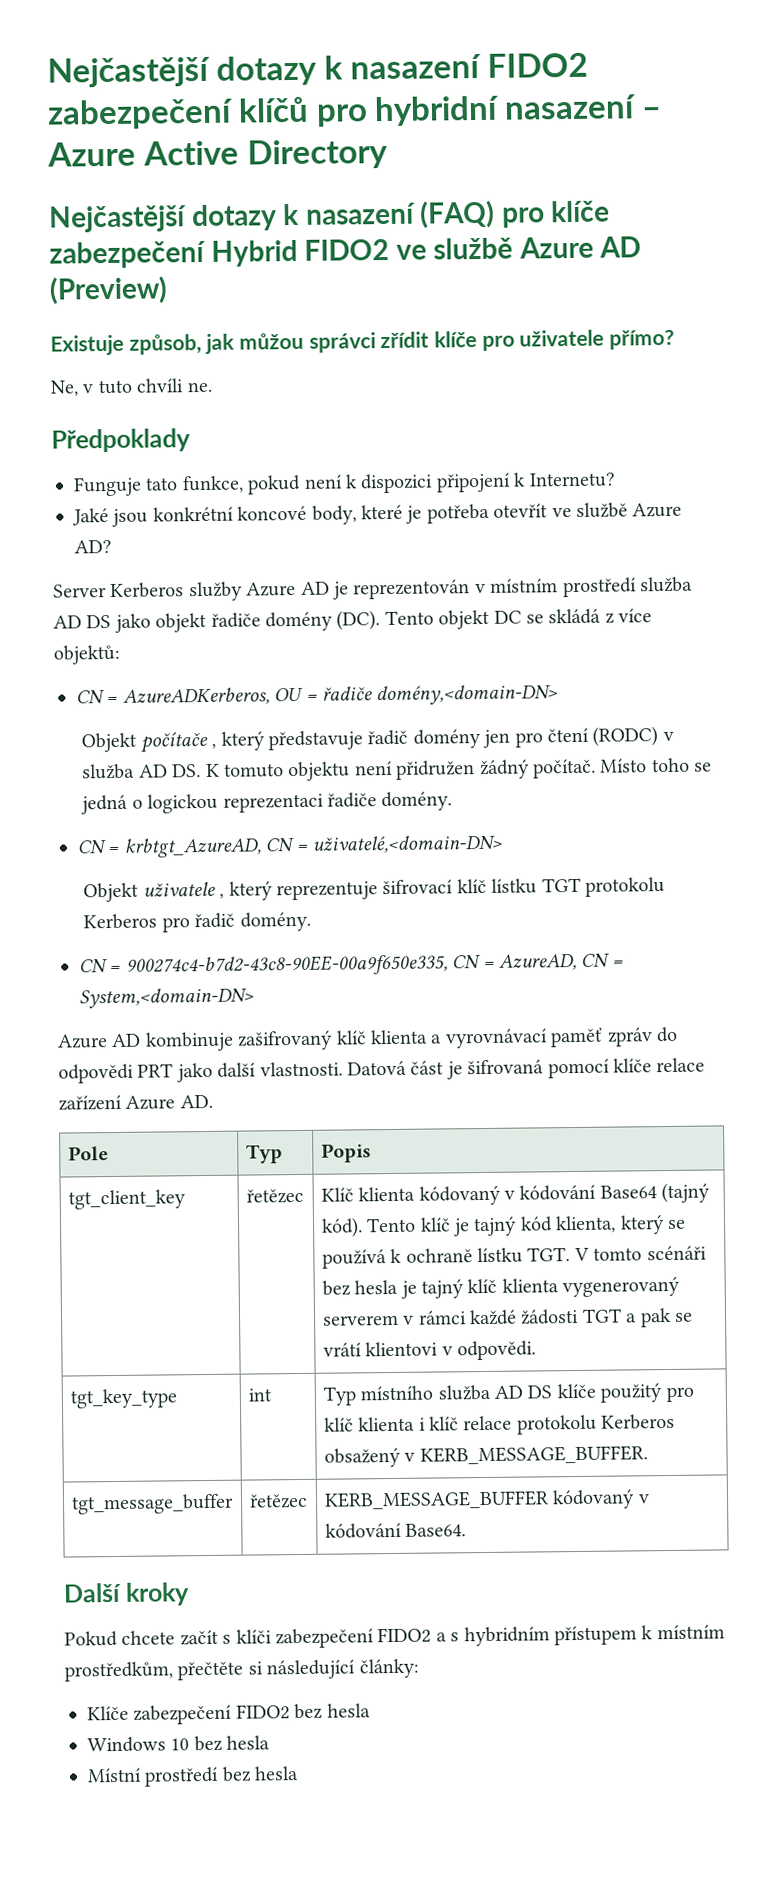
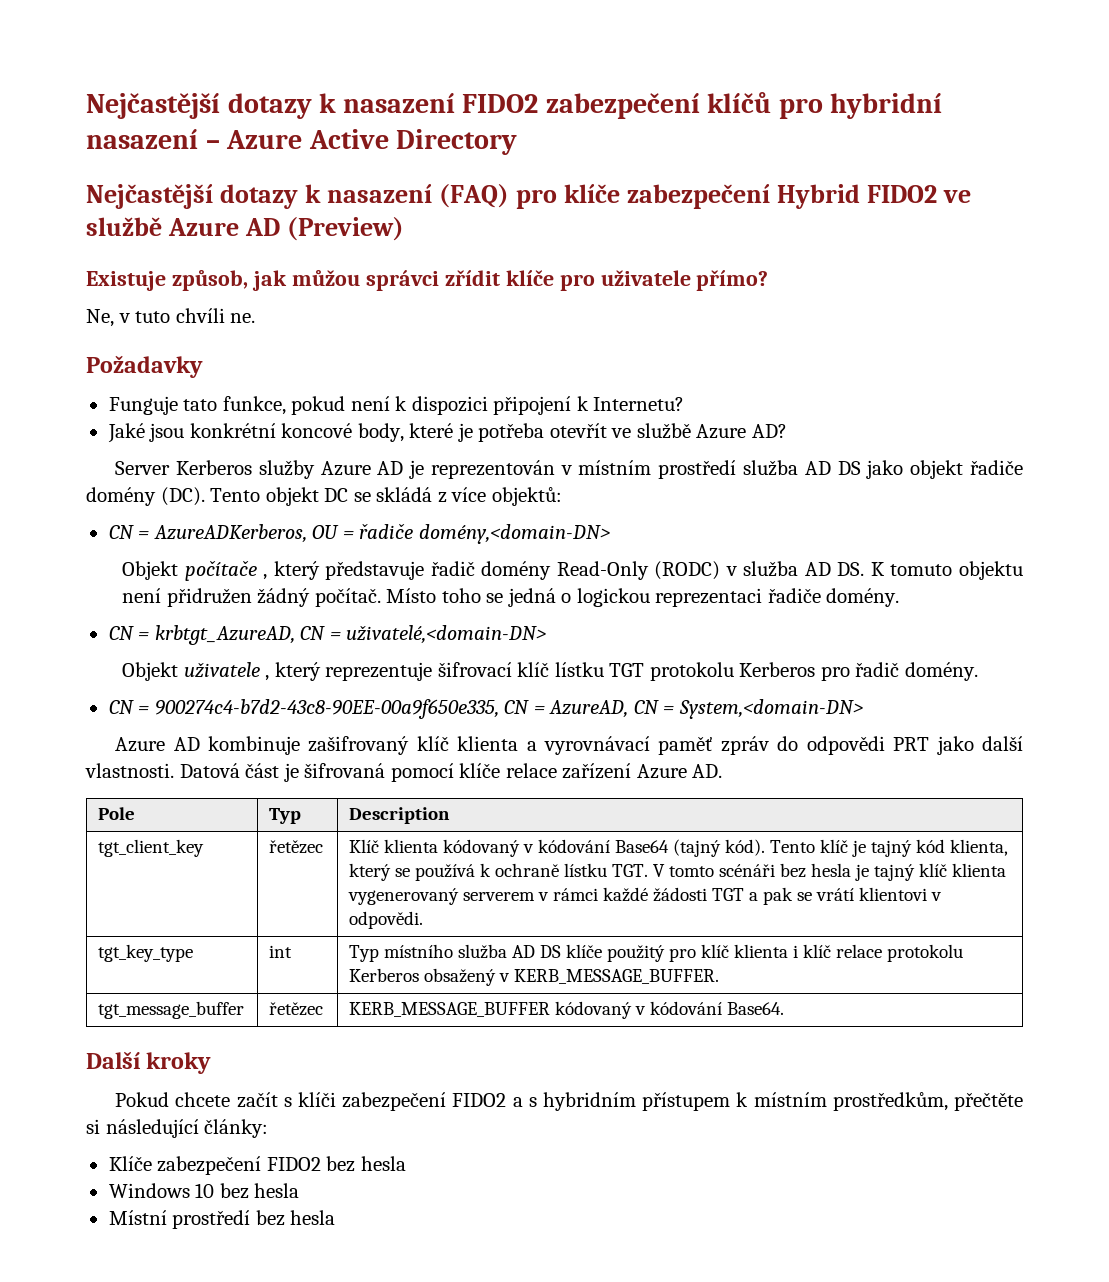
- Předpoklady
+ Požadavky
- Objekt počítače , který představuje řadič domény jen pro čtení (RODC) v služba AD DS. K tomuto objektu není přidružen žádný počítač.
+ Objekt počítače , který představuje řadič domény Read-Only (RODC) v služba AD DS. K tomuto objektu není přidružen žádný počítač.
- Pole | Typ | Popis
+ Pole | Typ | Description

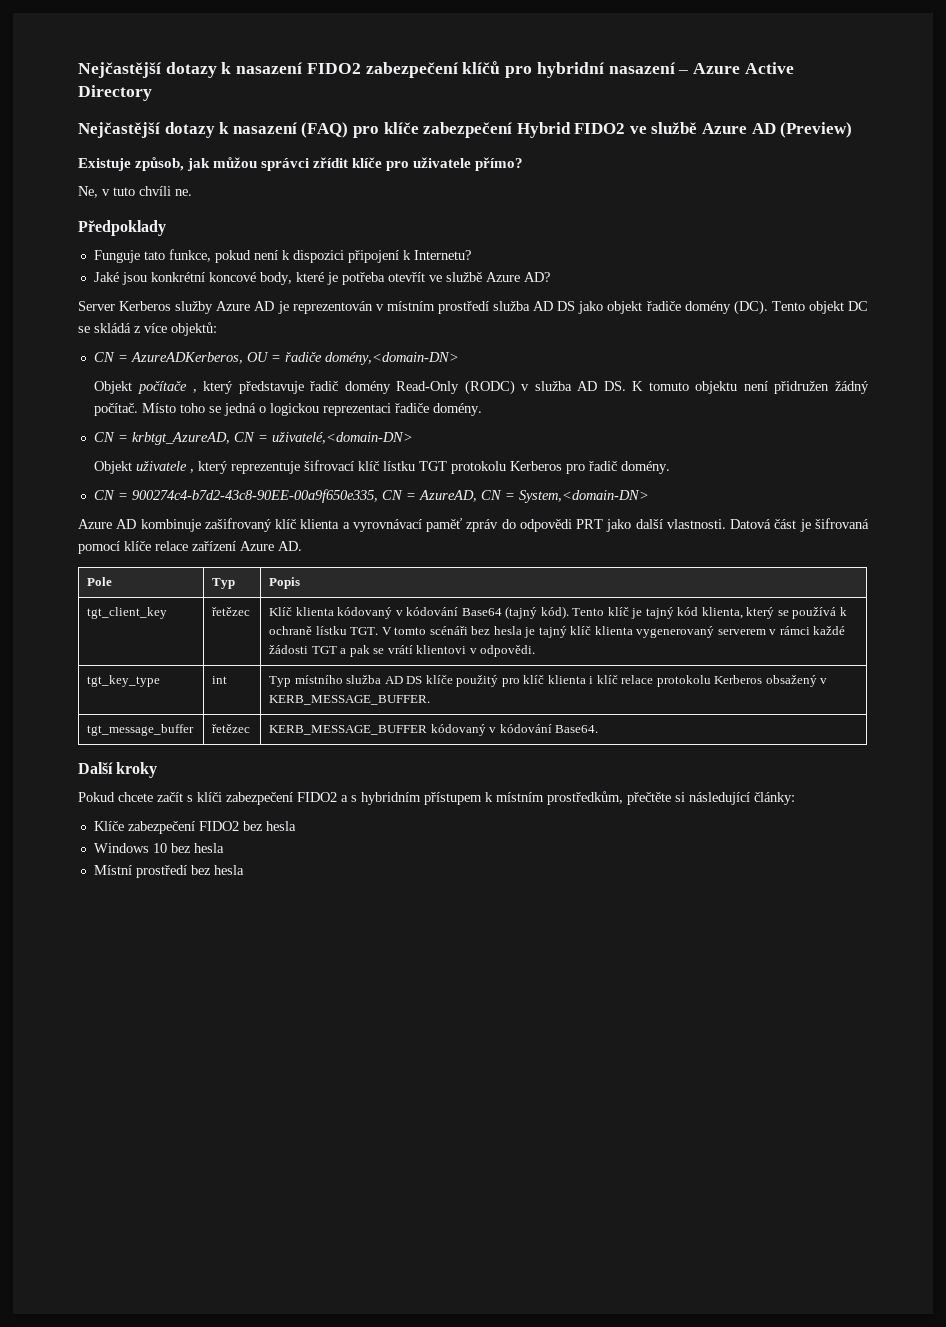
- Požadavky
+ Předpoklady
- Pole | Typ | Description
+ Pole | Typ | Popis

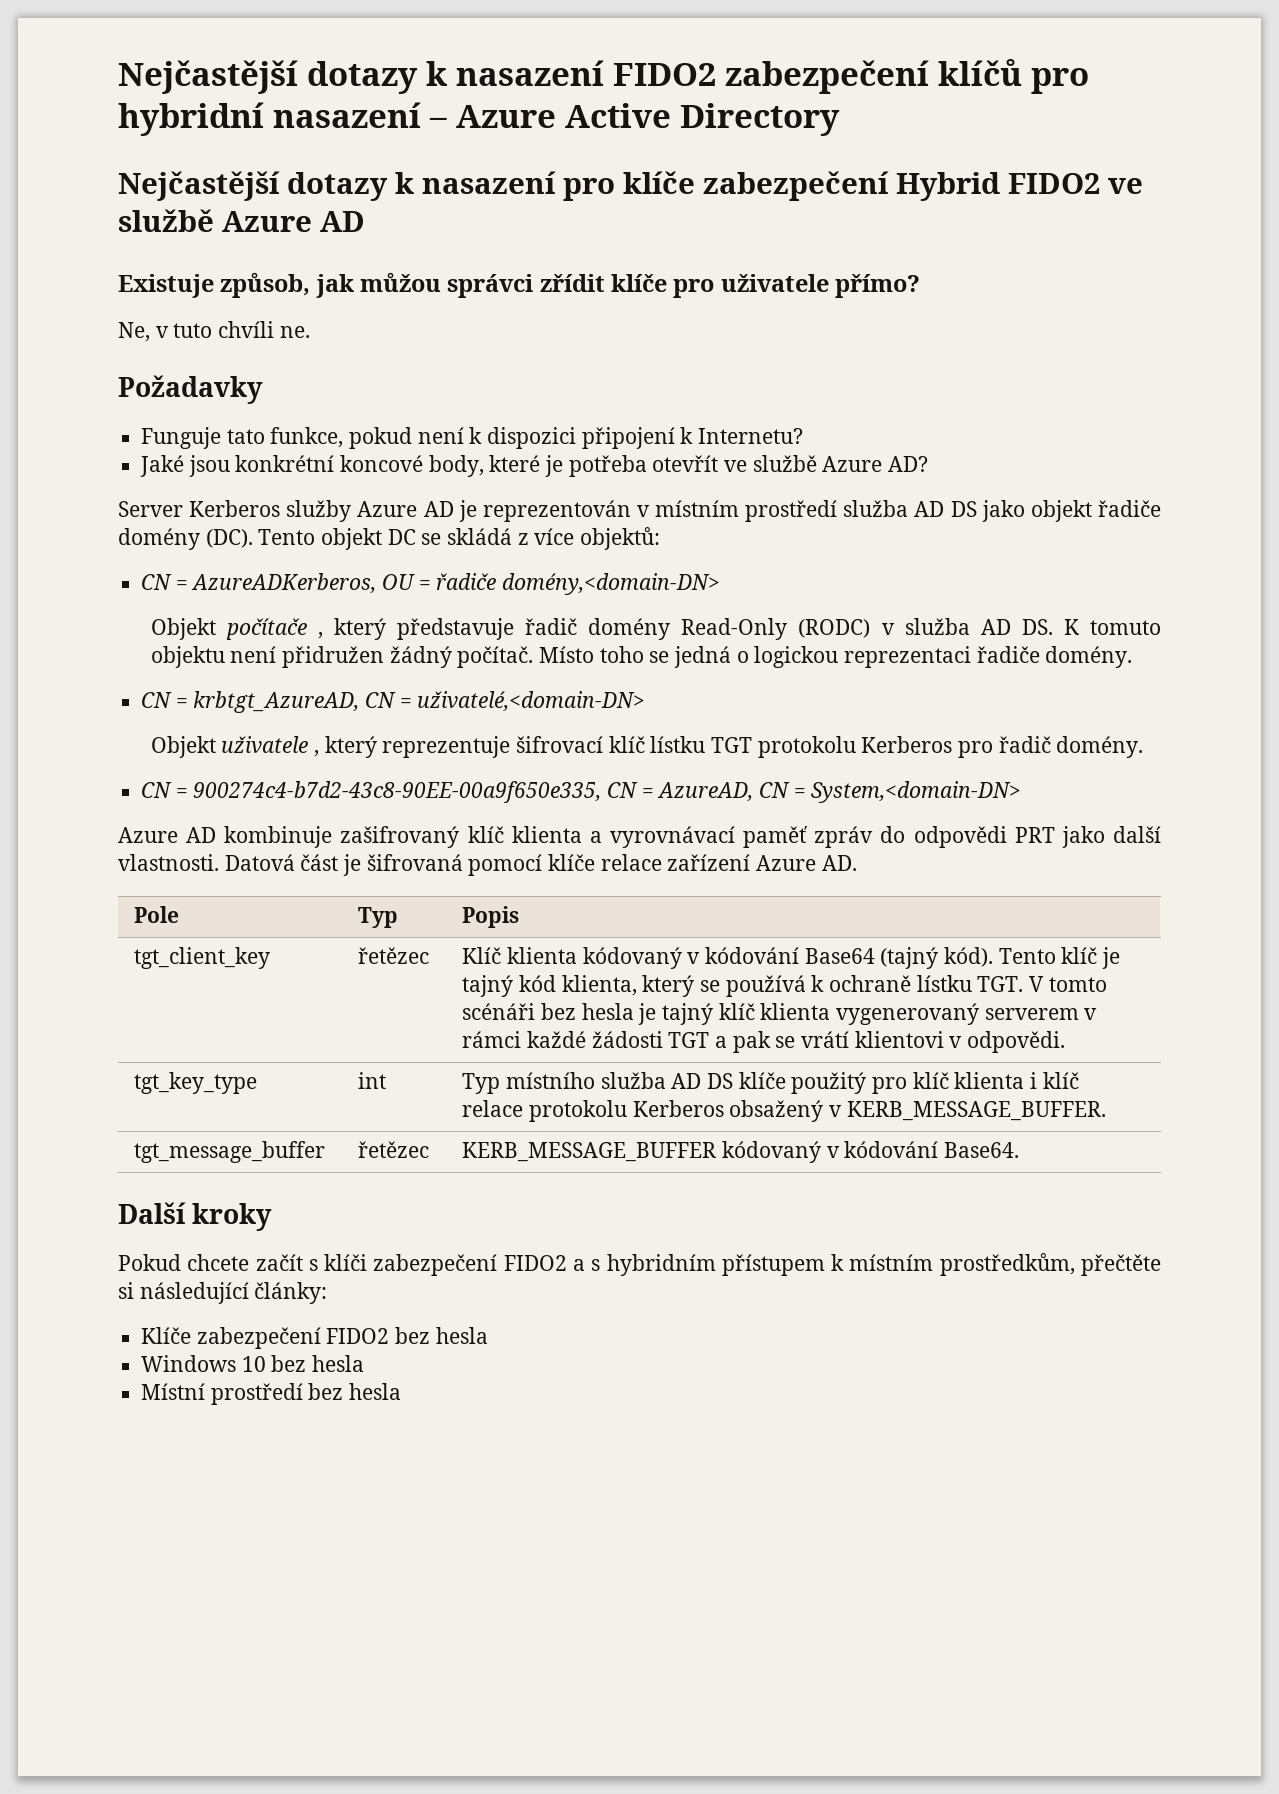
- Nejčastější dotazy k nasazení (FAQ) pro klíče zabezpečení Hybrid FIDO2 ve službě Azure AD (Preview)
+ Nejčastější dotazy k nasazení pro klíče zabezpečení Hybrid FIDO2 ve službě Azure AD
- Předpoklady
+ Požadavky

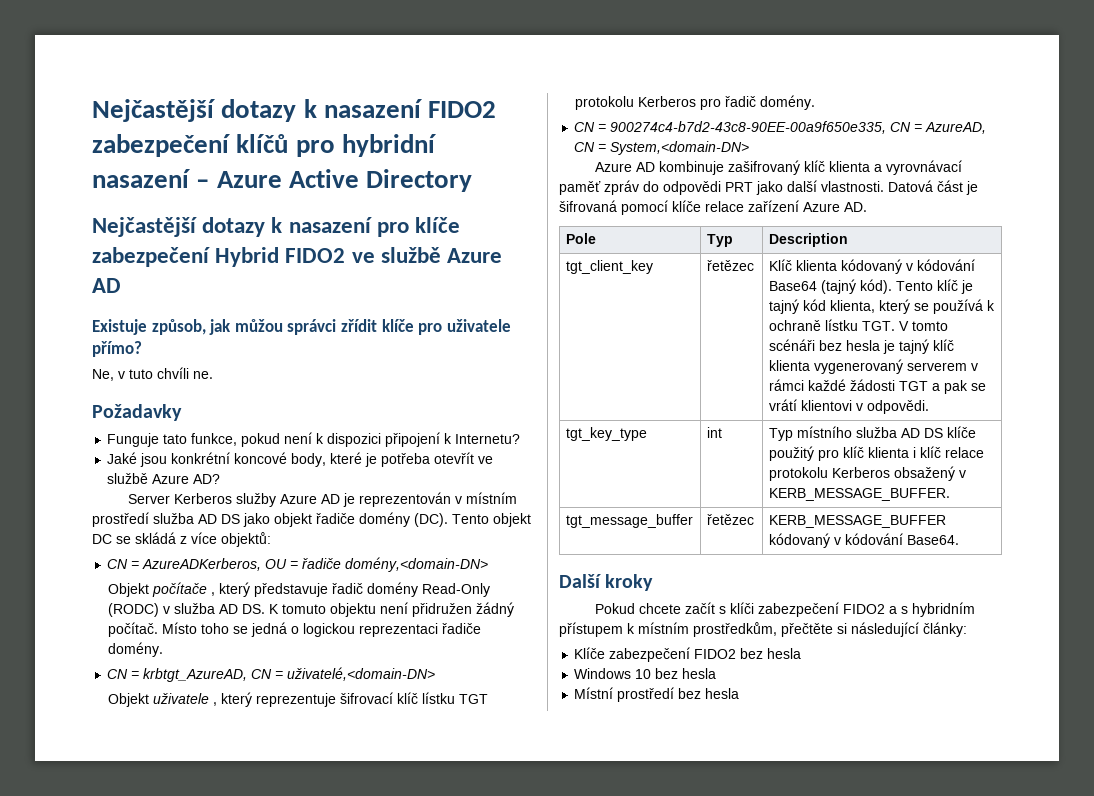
- Pole | Typ | Popis
+ Pole | Typ | Description

